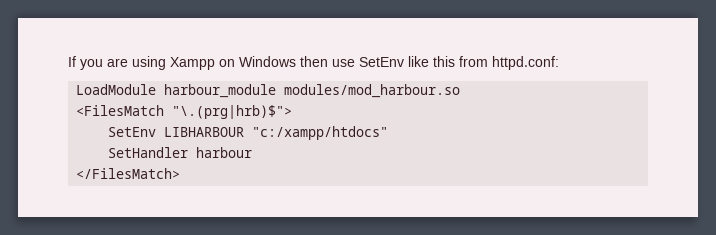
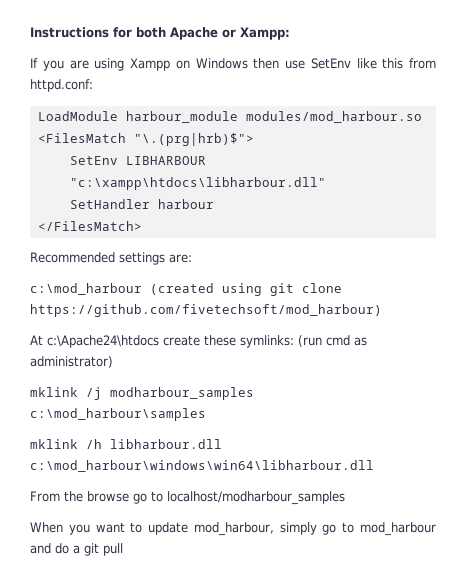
+ Instructions for both Apache or Xampp:
- SetEnv LIBHARBOUR "c:/xampp/htdocs"
+ SetEnv LIBHARBOUR "c:\xampp\htdocs\libharbour.dll"
+ Recommended settings are:
+ c:\mod_harbour (created using git clone https://github.com/fivetechsoft/mod_harbour)
+ At c:\Apache24\htdocs create these symlinks: (run cmd as administrator)
+ mklink /j modharbour_samples c:\mod_harbour\samples
+ mklink /h libharbour.dll c:\mod_harbour\windows\win64\libharbour.dll
+ From the browse go to localhost/modharbour_samples
+ When you want to update mod_harbour, simply go to mod_harbour and do a git pull

